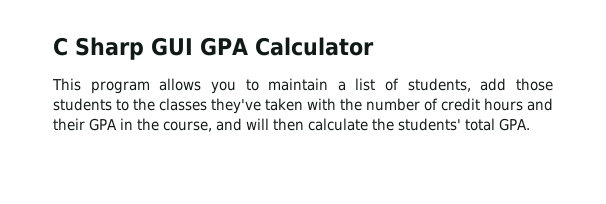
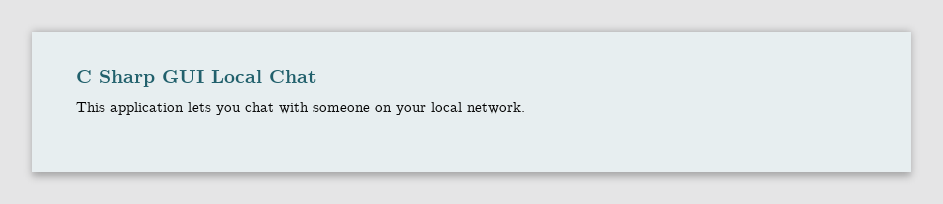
- C Sharp GUI GPA Calculator
+ C Sharp GUI Local Chat
- This program allows you to maintain a list of students, add those students to the classes they've taken with the number of credit hours and their GPA in the course, and will then calculate the students' total GPA.
+ This application lets you chat with someone on your local network.

